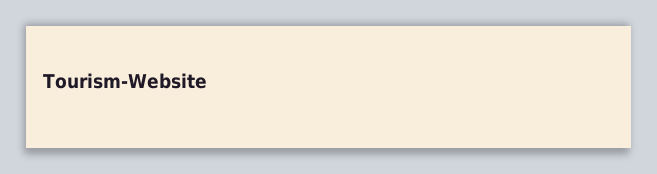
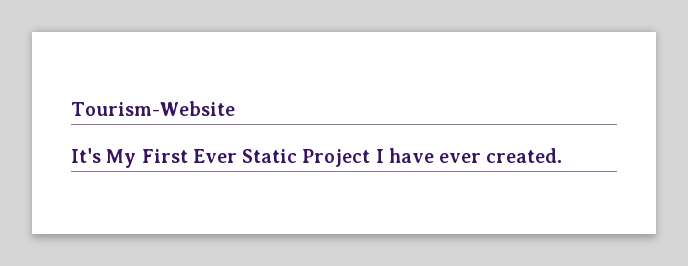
+ It's My First Ever Static Project I have ever created.

